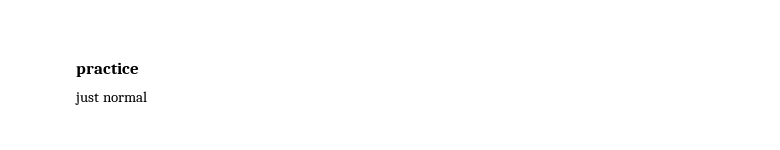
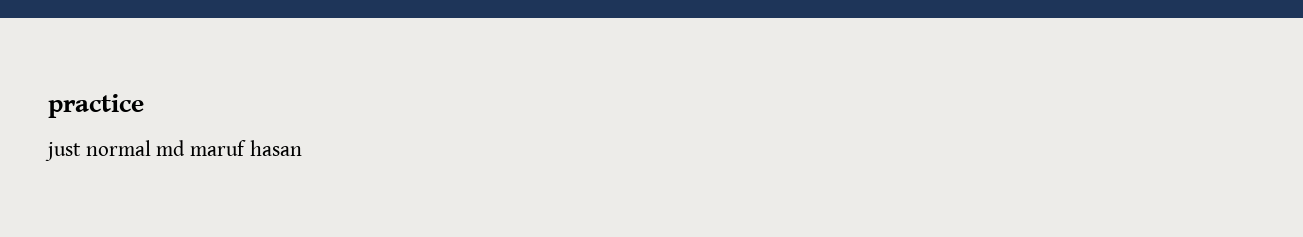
- just normal
+ just normal md maruf hasan

